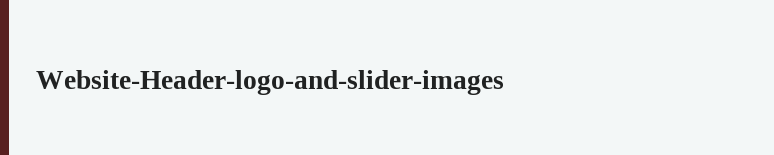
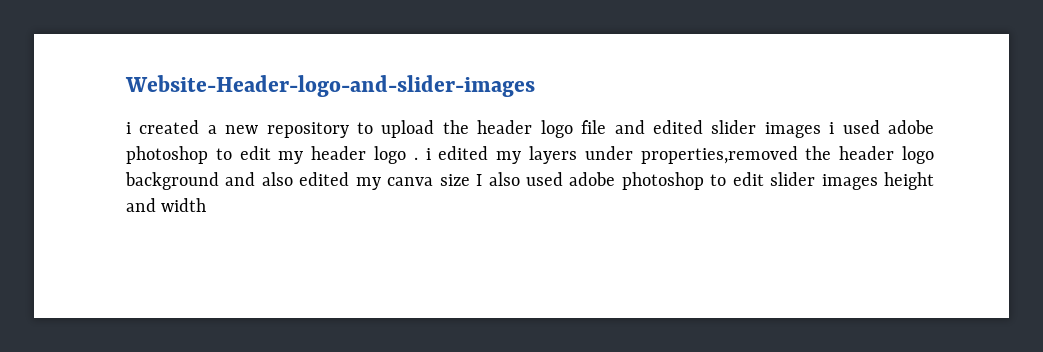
+ i created a new repository to upload the header logo file and edited slider images i used adobe photoshop to edit my header logo . i edited my layers under properties,removed the header logo background and also edited my canva size I also used adobe photoshop to edit slider images height and width

